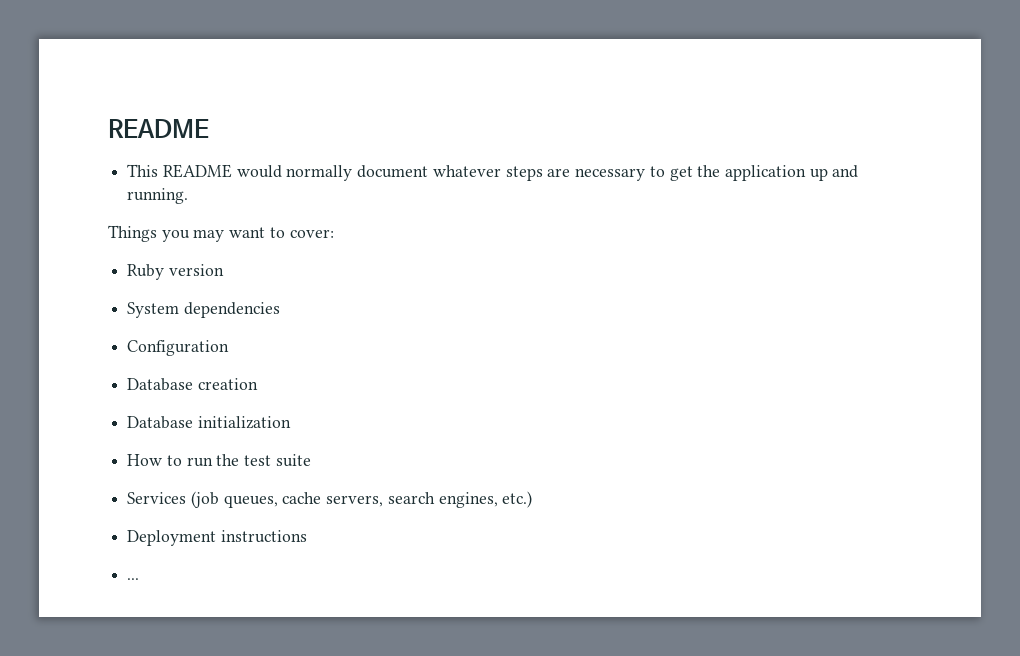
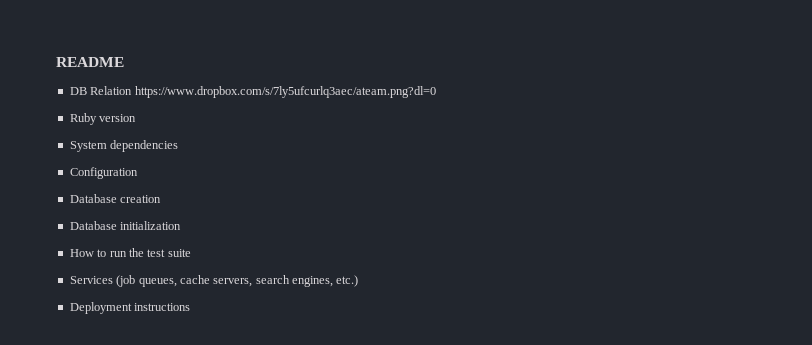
- This README would normally document whatever steps are necessary to get the application up and running.
- Things you may want to cover:
+ DB Relation https://www.dropbox.com/s/7ly5ufcurlq3aec/ateam.png?dl=0
- ...

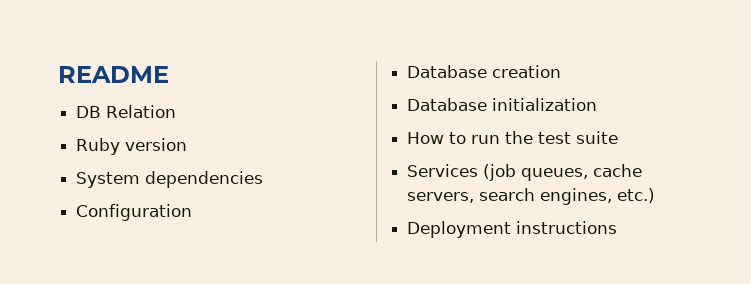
- DB Relation https://www.dropbox.com/s/7ly5ufcurlq3aec/ateam.png?dl=0
+ DB Relation

